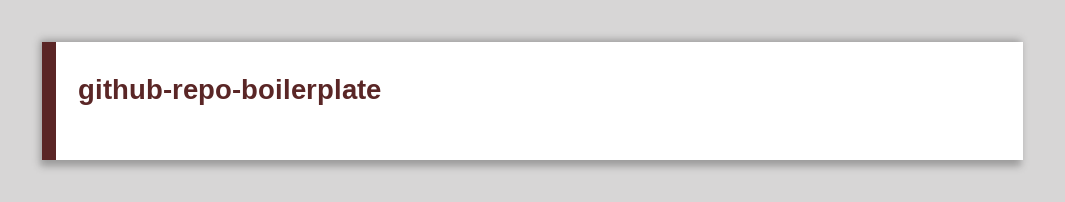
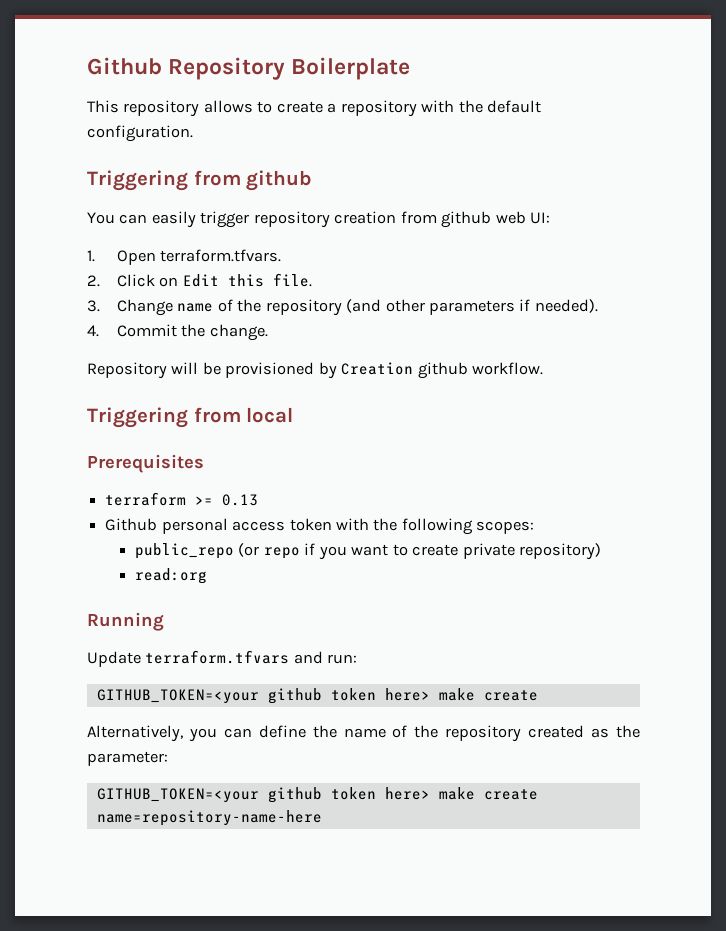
- github-repo-boilerplate
+ Github Repository Boilerplate
+ This repository allows to create a repository with the default configuration.
+ Triggering from github
+ You can easily trigger repository creation from github web UI:
+ 1. Open terraform.tfvars.
+ 2. Click on Edit this file.
+ 3. Change name of the repository (and other parameters if needed).
+ 4. Commit the change.
+ Repository will be provisioned by Creation github workflow.
+ Triggering from local
+ Prerequisites
+ terraform >= 0.13
+ Github personal access token with the following scopes:
+ public_repo (or repo if you want to create private repository)
+ read:org
+ Running
+ Update terraform.tfvars and run:
+ GITHUB_TOKEN=<your github token here> make create
+ Alternatively, you can define the name of the repository created as the parameter:
+ GITHUB_TOKEN=<your github token here> make create name=repository-name-here

